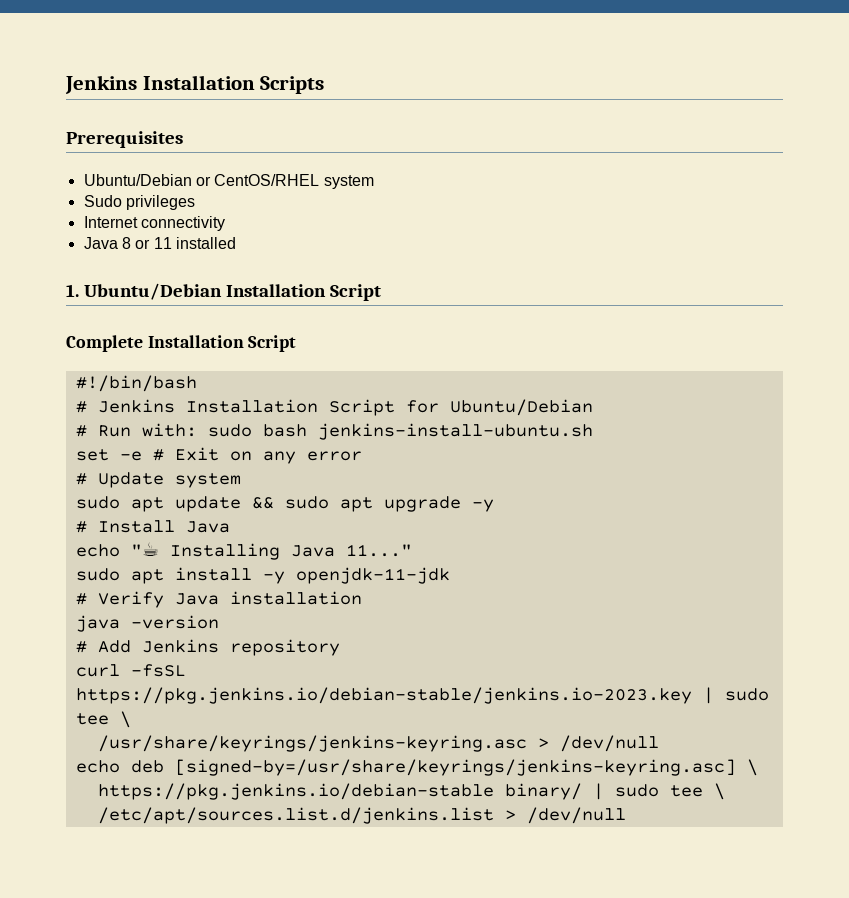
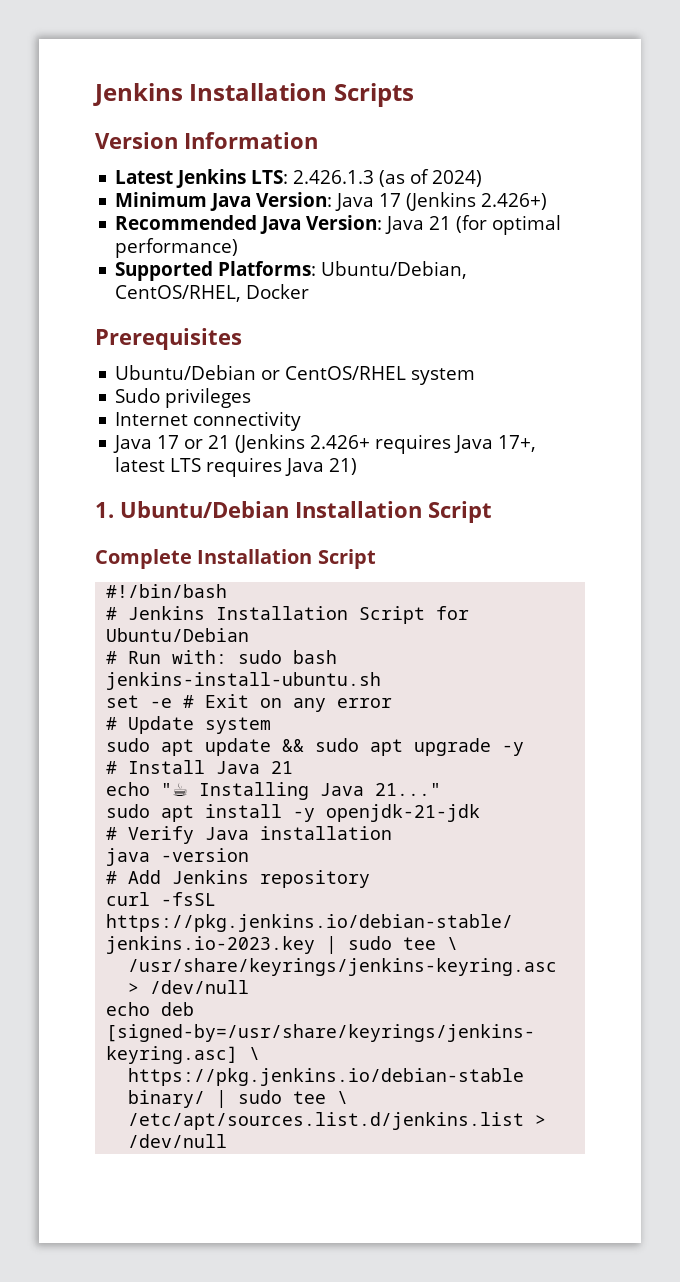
+ Version Information
+ Latest Jenkins LTS: 2.426.1.3 (as of 2024)
+ Minimum Java Version: Java 17 (Jenkins 2.426+)
+ Recommended Java Version: Java 21 (for optimal performance)
+ Supported Platforms: Ubuntu/Debian, CentOS/RHEL, Docker
- Java 8 or 11 installed
+ Java 17 or 21 (Jenkins 2.426+ requires Java 17+, latest LTS requires Java 21)
- # Install Java
+ # Install Java 21
- echo "☕ Installing Java 11..."
+ echo "☕ Installing Java 21..."
- sudo apt install -y openjdk-11-jdk
+ sudo apt install -y openjdk-21-jdk

